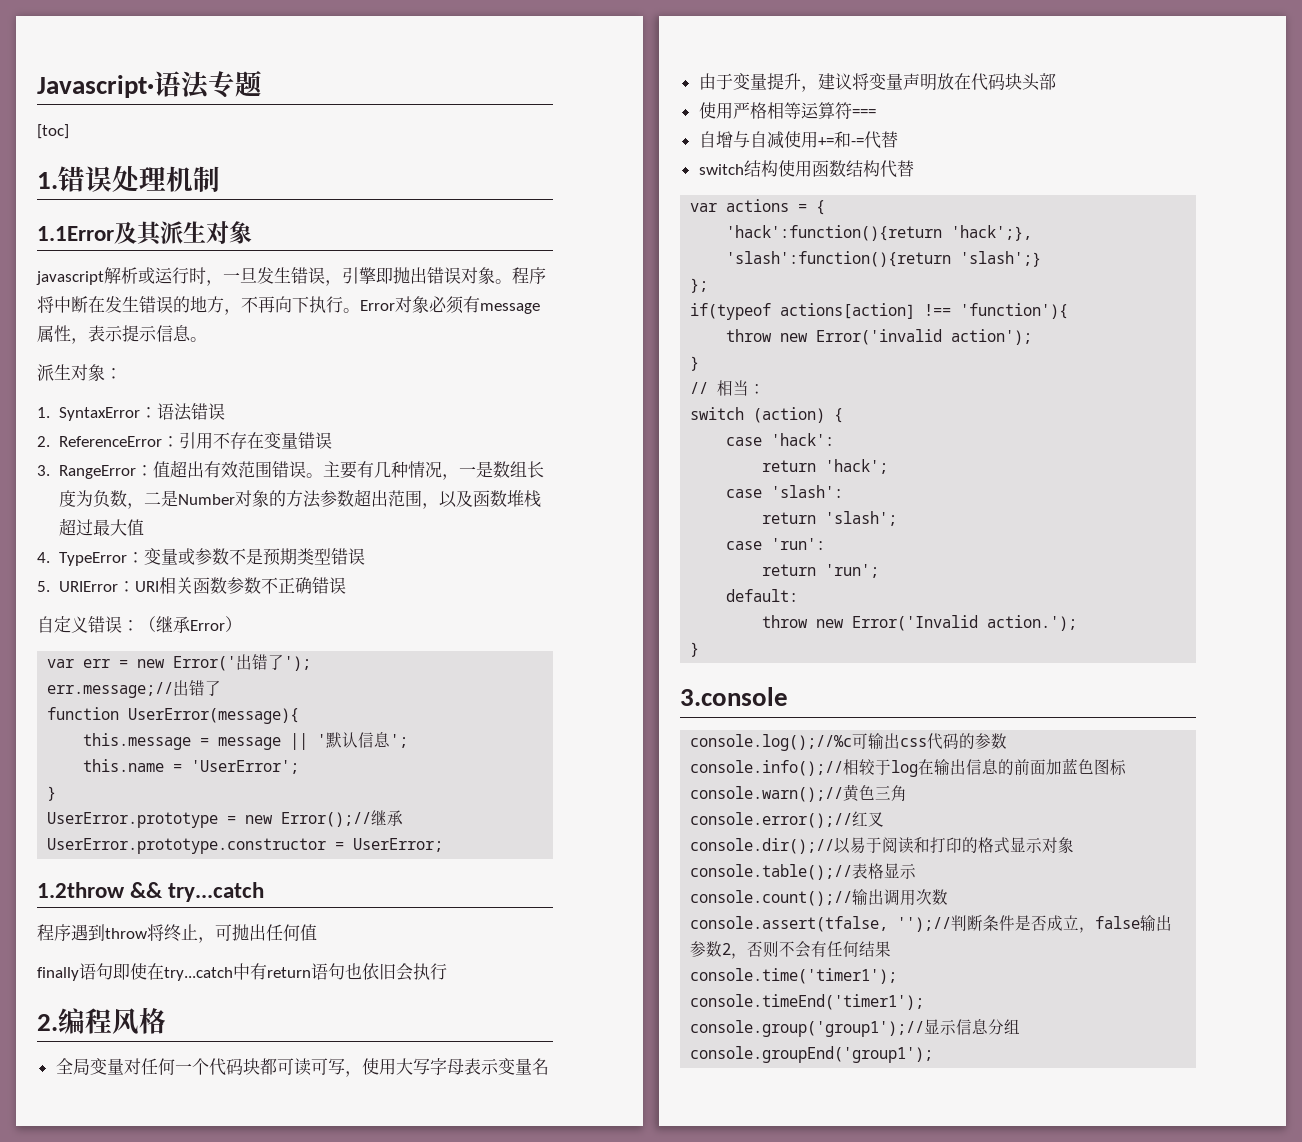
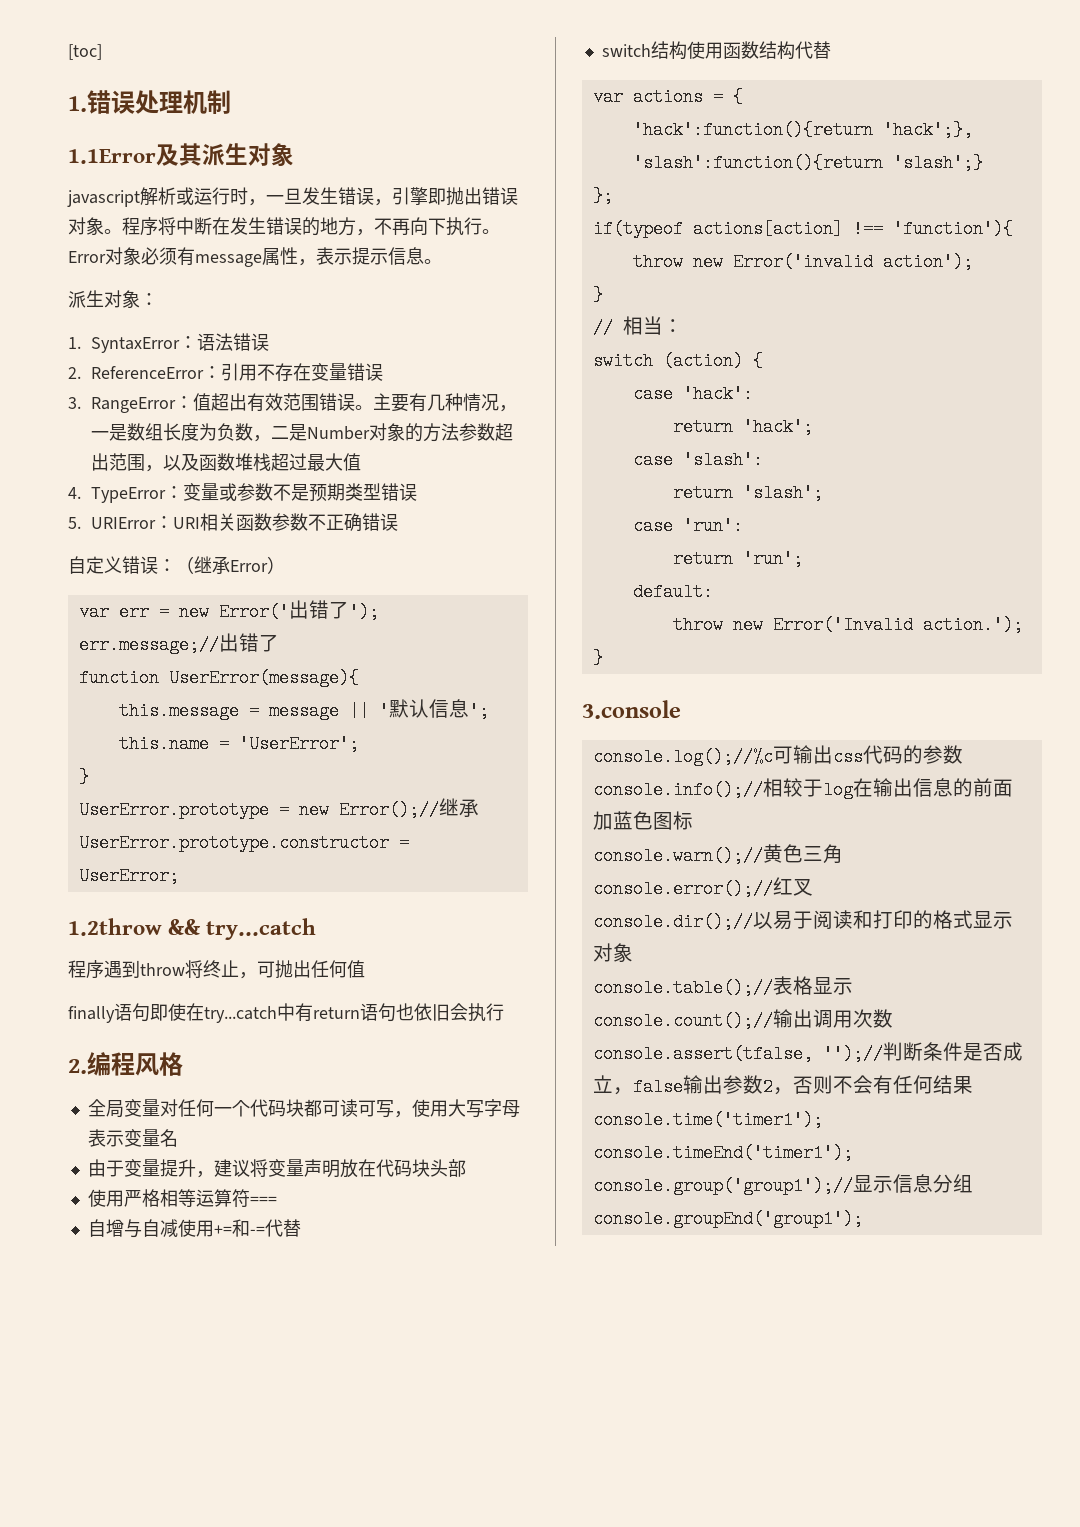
- Javascript·语法专题

